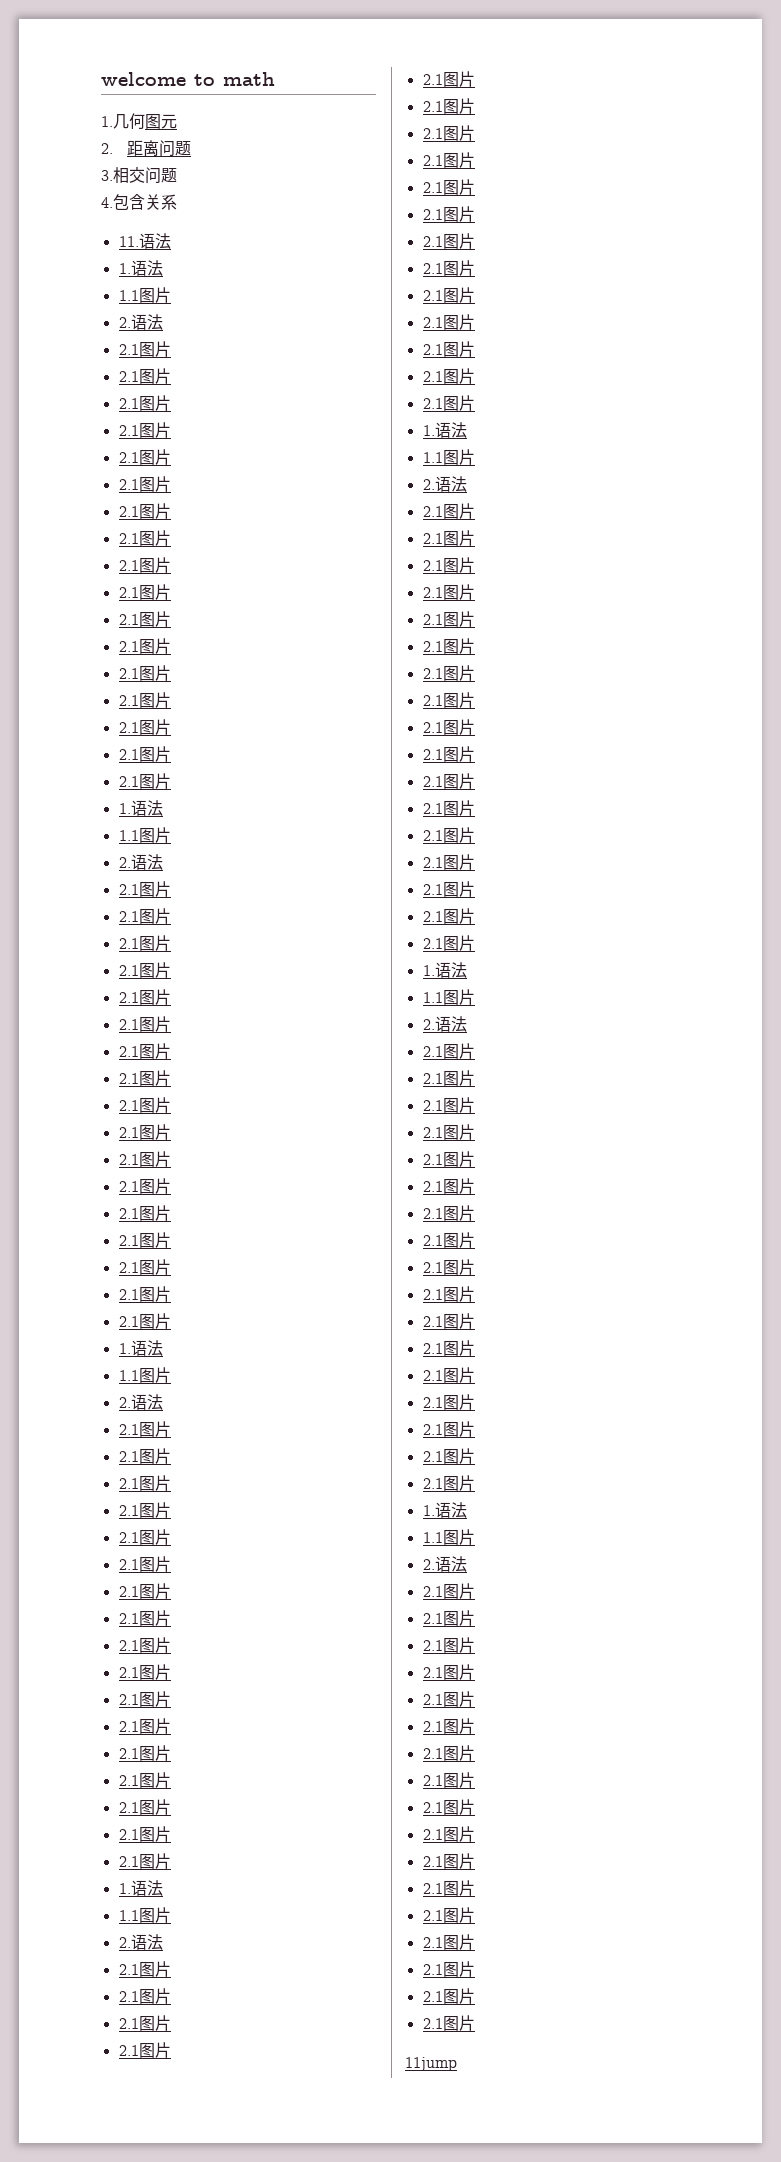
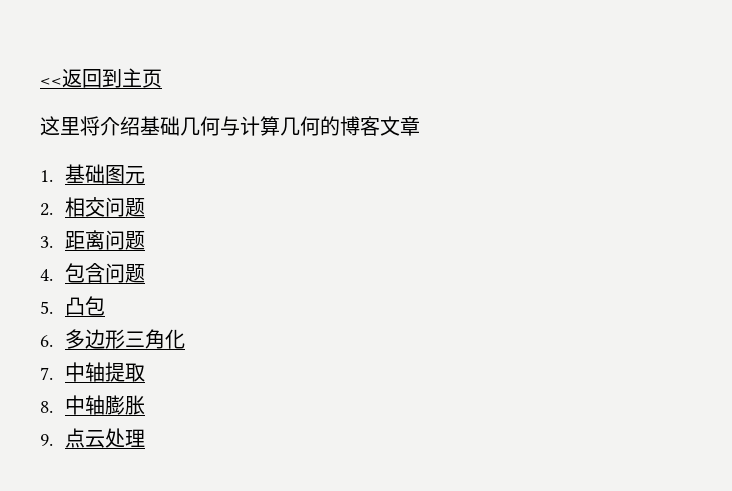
- welcome to math
- 1.几何图元
+ <<返回到主页
+ 这里将介绍基础几何与计算几何的博客文章
+ 1.基础图元
- 2.距离问题
+ 2.相交问题
+ 3.距离问题
- 3.相交问题
- 4.包含关系
- 11.语法
- 1.语法
- 1.1图片
- 2.语法
- 2.1图片
- 2.1图片
- 2.1图片
- 2.1图片
- 2.1图片
- 2.1图片
- 2.1图片
- 2.1图片
- 2.1图片
- 2.1图片
- 2.1图片
- 2.1图片
- 2.1图片
- 2.1图片
- 2.1图片
- 2.1图片
- 2.1图片
- 1.语法
- 1.1图片
- 2.语法
- 2.1图片
- 2.1图片
- 2.1图片
- 2.1图片
- 2.1图片
- 2.1图片
- 2.1图片
- 2.1图片
- 2.1图片
- 2.1图片
- 2.1图片
- 2.1图片
- 2.1图片
- 2.1图片
- 2.1图片
- 2.1图片
- 2.1图片
- 1.语法
- 1.1图片
- 2.语法
- 2.1图片
- 2.1图片
- 2.1图片
- 2.1图片
- 2.1图片
- 2.1图片
- 2.1图片
- 2.1图片
- 2.1图片
- 2.1图片
- 2.1图片
- 2.1图片
- 2.1图片
- 2.1图片
- 2.1图片
- 2.1图片
- 2.1图片
- 1.语法
- 1.1图片
- 2.语法
- 2.1图片
- 2.1图片
- 2.1图片
- 2.1图片
- 2.1图片
- 2.1图片
- 2.1图片
- 2.1图片
- 2.1图片
- 2.1图片
- 2.1图片
- 2.1图片
- 2.1图片
- 2.1图片
- 2.1图片
- 2.1图片
- 2.1图片
- 1.语法
- 1.1图片
- 2.语法
- 2.1图片
- 2.1图片
- 2.1图片
- 2.1图片
- 2.1图片
- 2.1图片
- 2.1图片
- 2.1图片
- 2.1图片
- 2.1图片
- 2.1图片
- 2.1图片
- 2.1图片
- 2.1图片
- 2.1图片
- 2.1图片
- 2.1图片
- 1.语法
- 1.1图片
- 2.语法
- 2.1图片
- 2.1图片
- 2.1图片
- 2.1图片
- 2.1图片
- 2.1图片
- 2.1图片
- 2.1图片
- 2.1图片
- 2.1图片
- 2.1图片
- 2.1图片
- 2.1图片
- 2.1图片
- 2.1图片
- 2.1图片
- 2.1图片
- 1.语法
- 1.1图片
- 2.语法
- 2.1图片
- 2.1图片
- 2.1图片
- 2.1图片
- 2.1图片
- 2.1图片
- 2.1图片
- 2.1图片
- 2.1图片
- 2.1图片
- 2.1图片
- 2.1图片
- 2.1图片
- 2.1图片
- 2.1图片
- 2.1图片
- 2.1图片
- 11jump
+ 4.包含问题
+ 5.凸包
+ 6.多边形三角化
+ 7.中轴提取
+ 8.中轴膨胀
+ 9.点云处理

